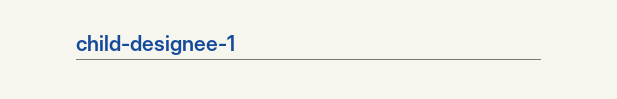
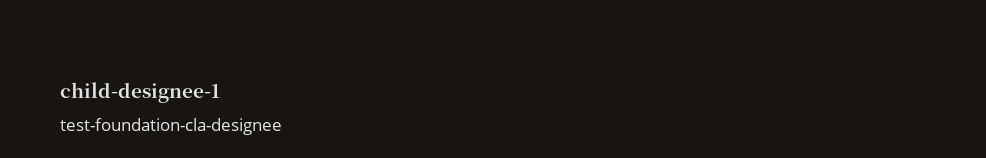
+ test-foundation-cla-designee

